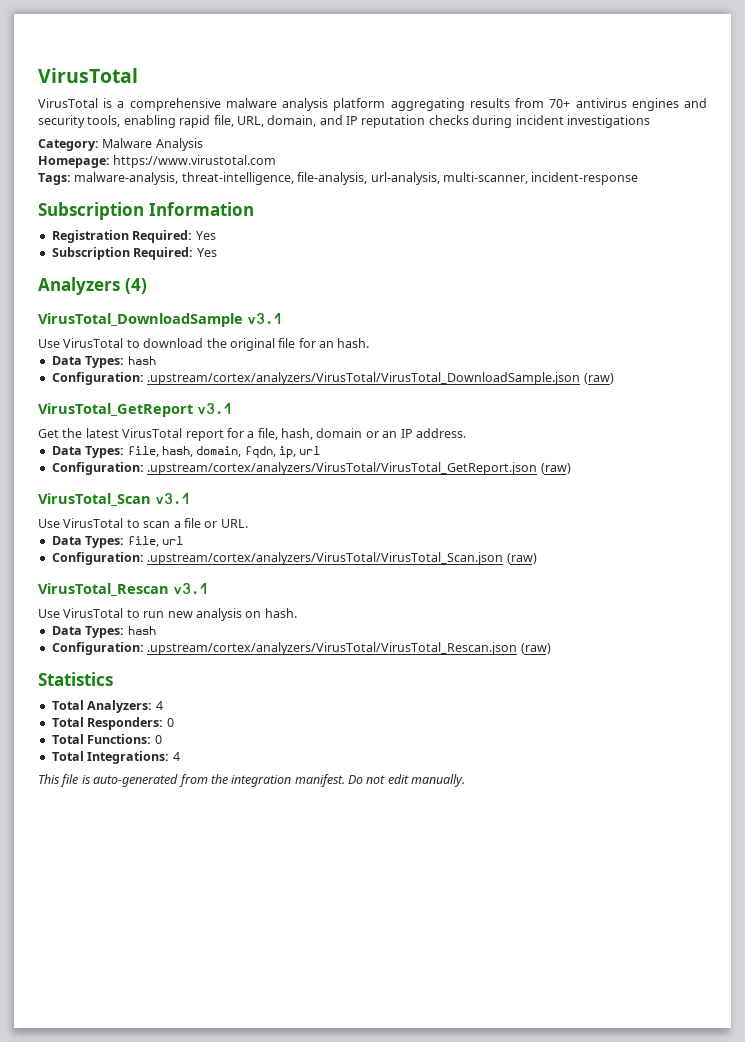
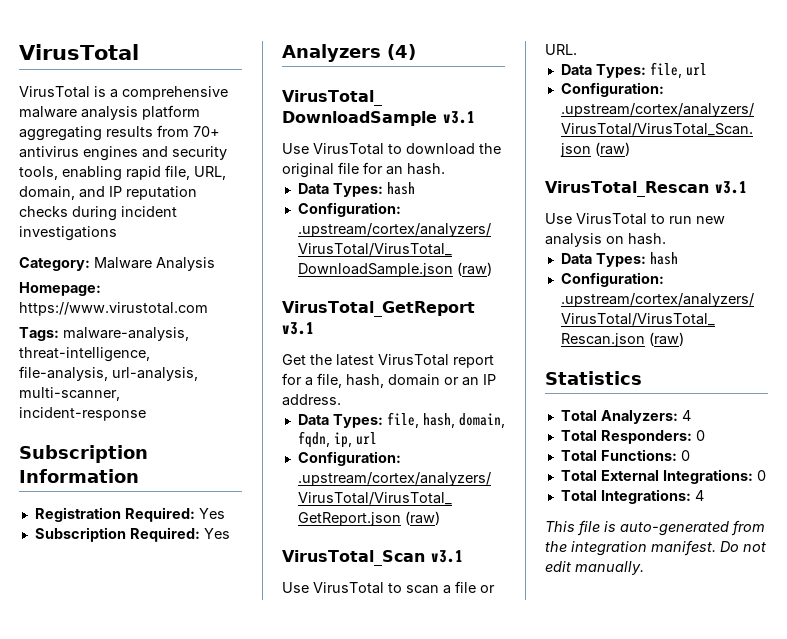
+ Total External Integrations: 0

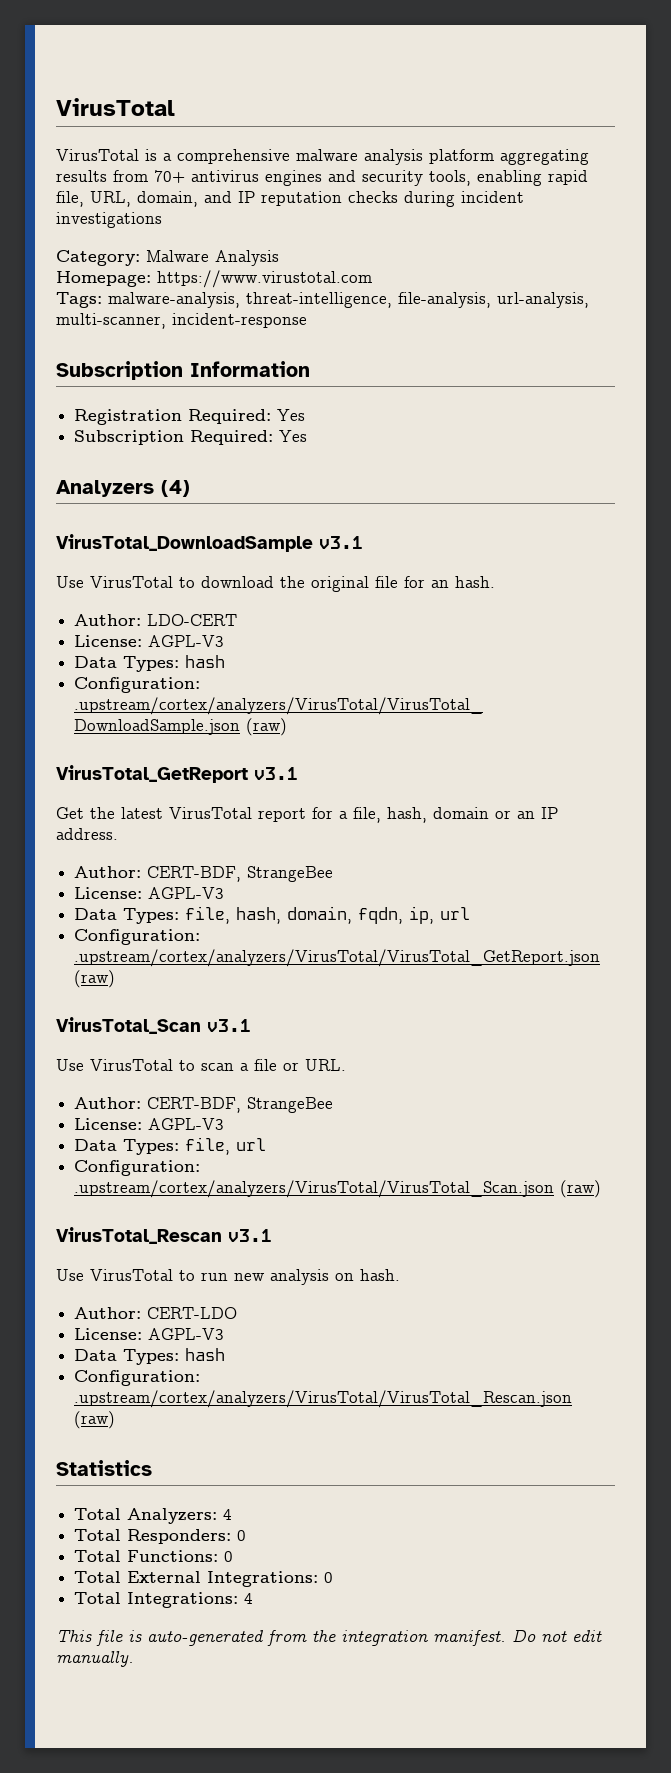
+ Author: LDO-CERT
+ License: AGPL-V3
  Get the latest VirusTotal report for a file, hash, domain or an IP address.
+ Author: CERT-BDF, StrangeBee
+ License: AGPL-V3
  Use VirusTotal to scan a file or URL.
+ Author: CERT-BDF, StrangeBee
+ License: AGPL-V3
+ Author: CERT-LDO
+ License: AGPL-V3

